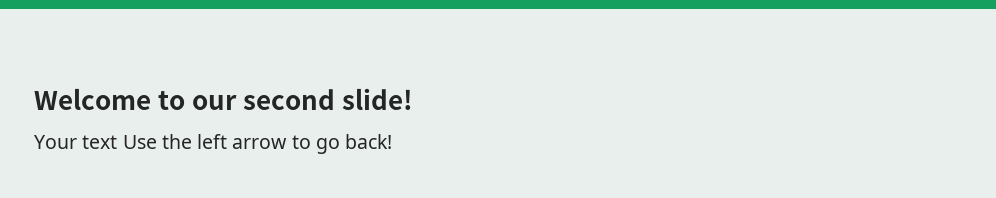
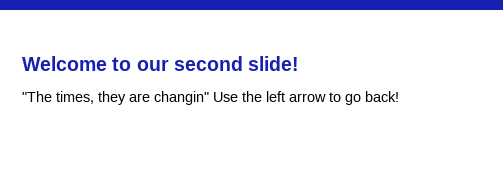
- Your text Use the left arrow to go back!
+ "The times, they are changin" Use the left arrow to go back!

